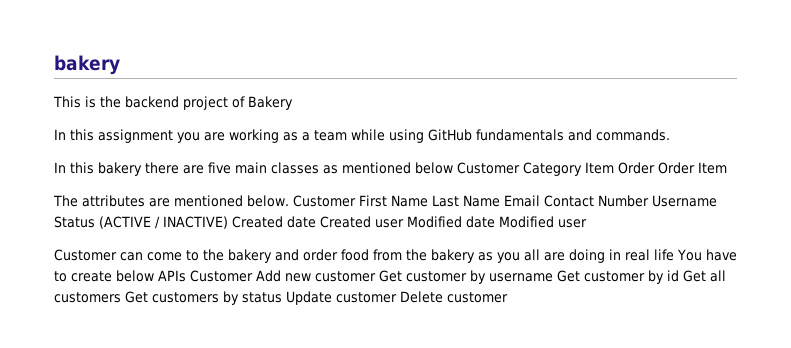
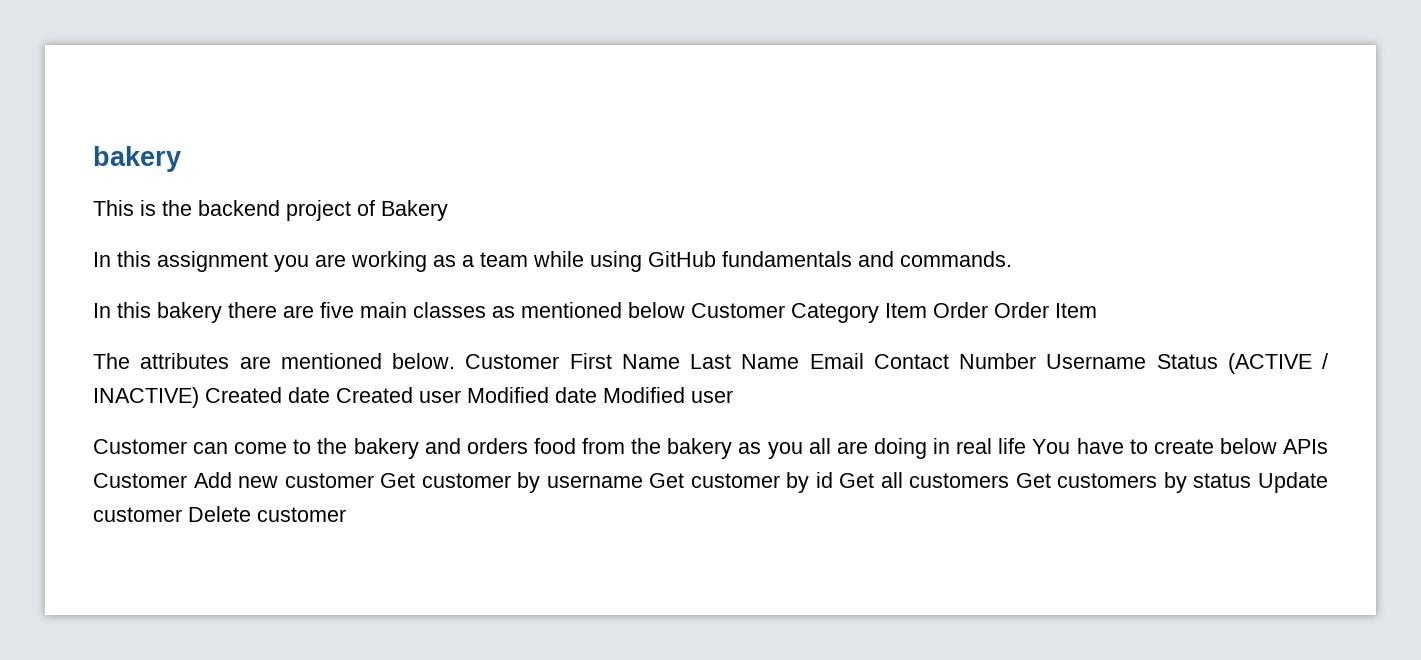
- Customer can come to the bakery and order food from the bakery as you all are doing in real life You have to create below APIs Customer Add new customer Get customer by username Get customer by id Get all customers Get customers by status Update customer Delete customer
+ Customer can come to the bakery and orders food from the bakery as you all are doing in real life You have to create below APIs Customer Add new customer Get customer by username Get customer by id Get all customers Get customers by status Update customer Delete customer

